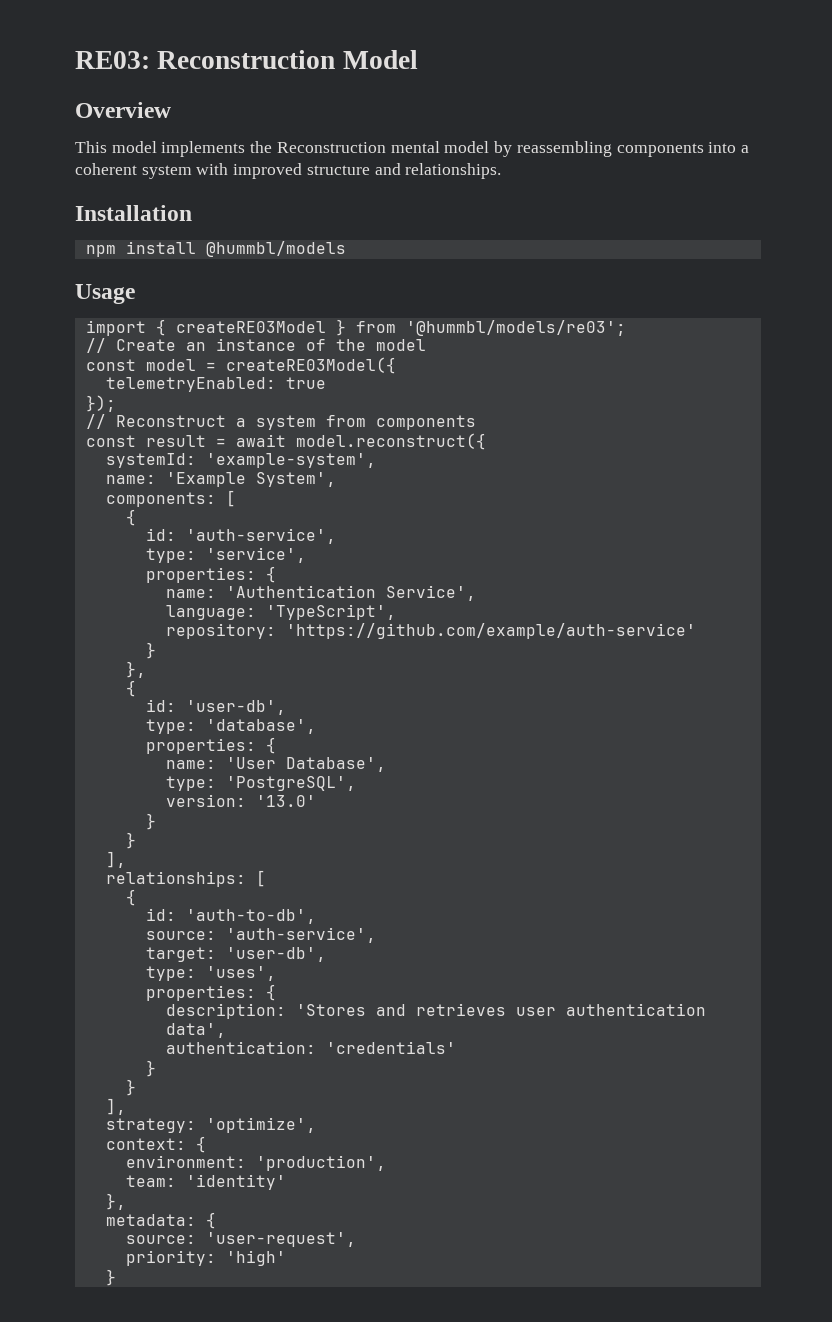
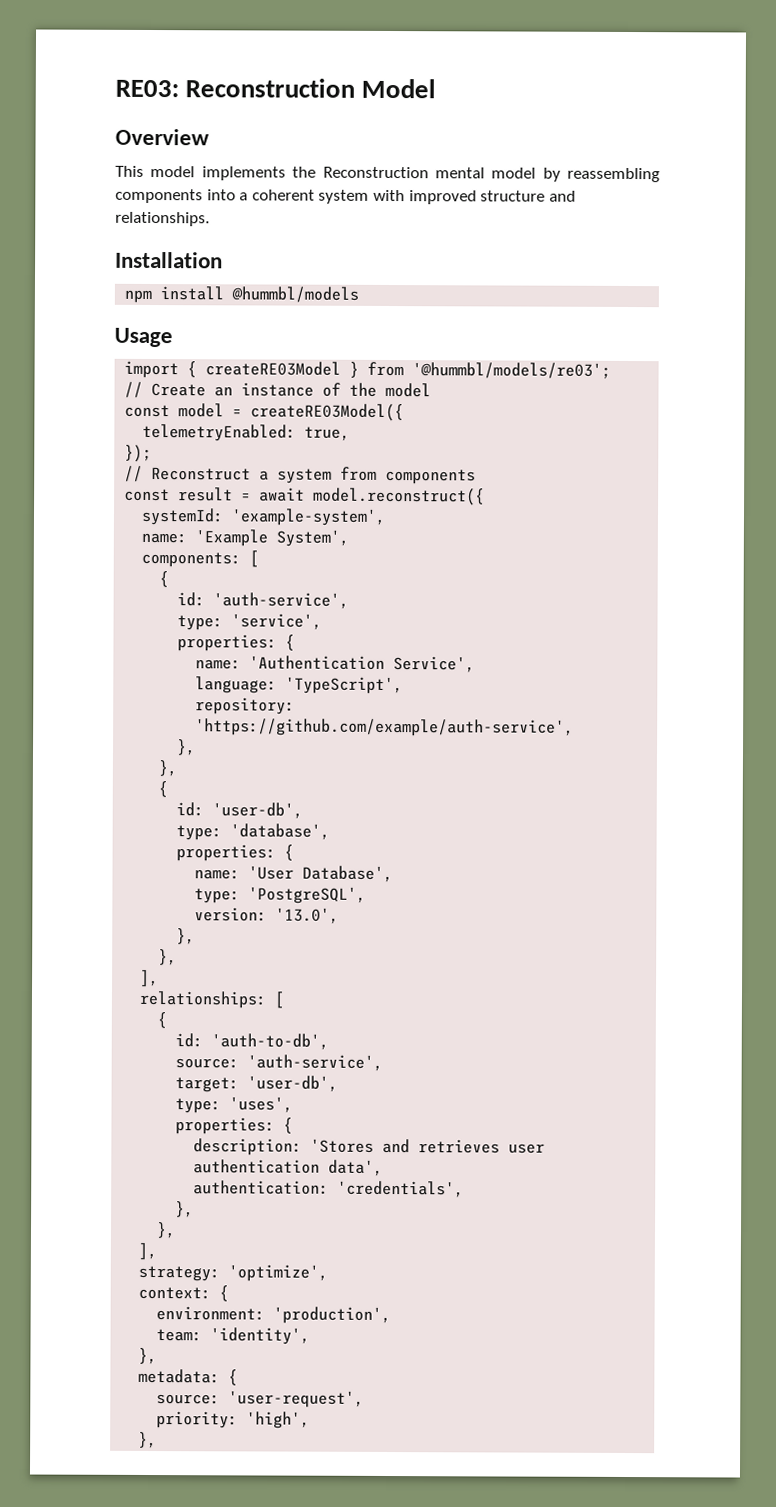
- telemetryEnabled: true
+ telemetryEnabled: true,
- repository: 'https://github.com/example/auth-service'
- }
+ repository: 'https://github.com/example/auth-service',
+ },
- version: '13.0'
- }
- }
+ version: '13.0',
+ },
+ },
- authentication: 'credentials'
- }
- }
+ authentication: 'credentials',
+ },
+ },
- team: 'identity'
+ team: 'identity',
- priority: 'high'
- }
+ priority: 'high',
+ },

